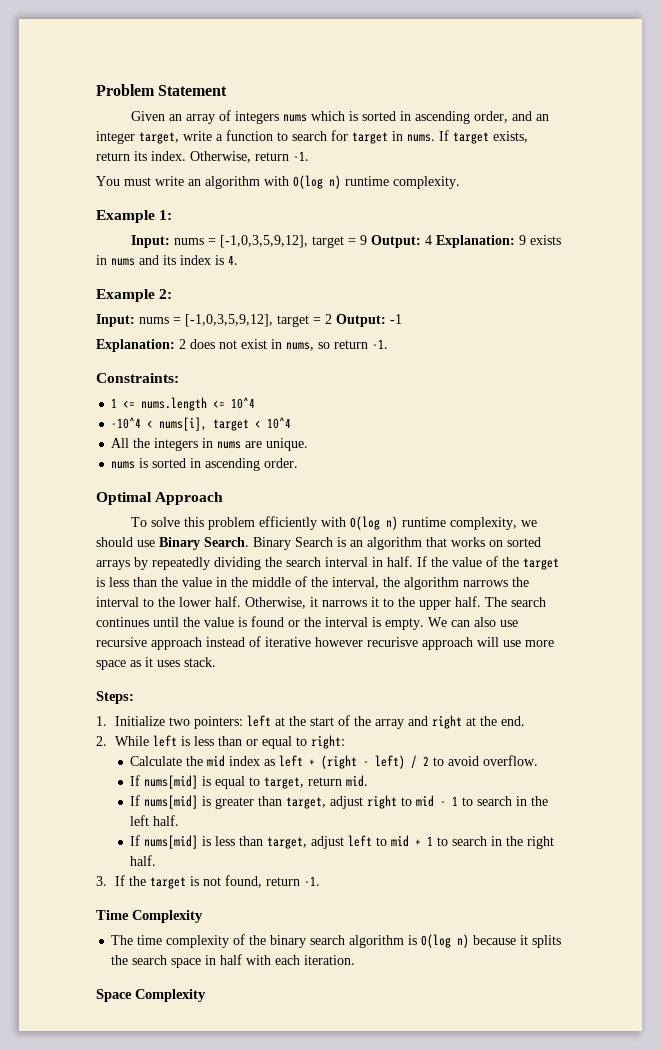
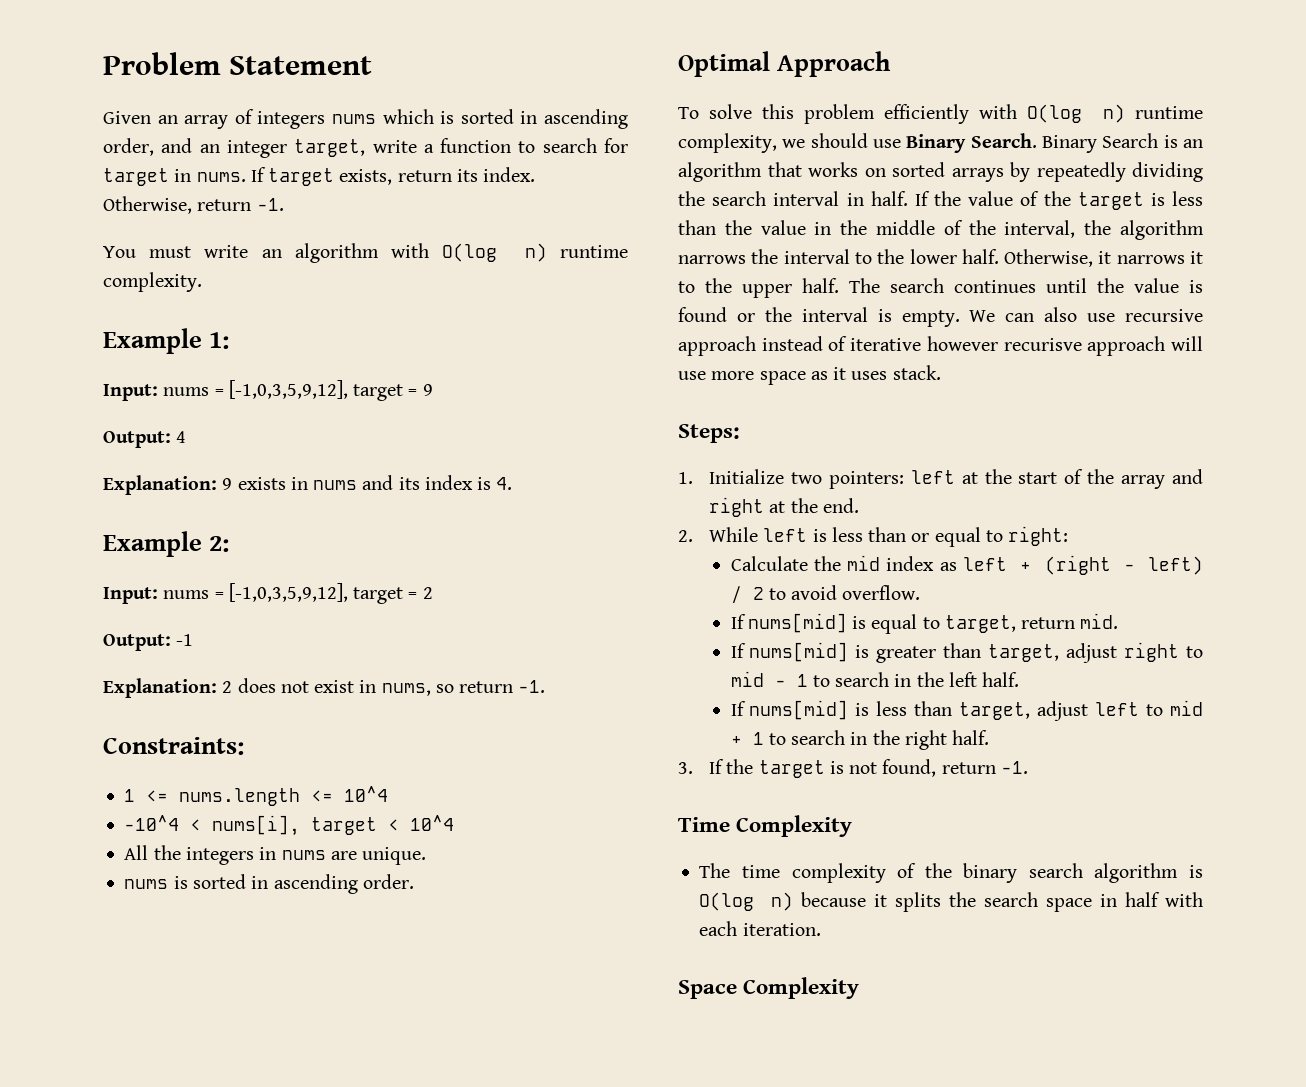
- Input: nums = [-1,0,3,5,9,12], target = 9 Output: 4 Explanation: 9 exists in nums and its index is 4.
+ Input: nums = [-1,0,3,5,9,12], target = 9
+ Output: 4
+ Explanation: 9 exists in nums and its index is 4.
- Input: nums = [-1,0,3,5,9,12], target = 2 Output: -1
+ Input: nums = [-1,0,3,5,9,12], target = 2
+ Output: -1

